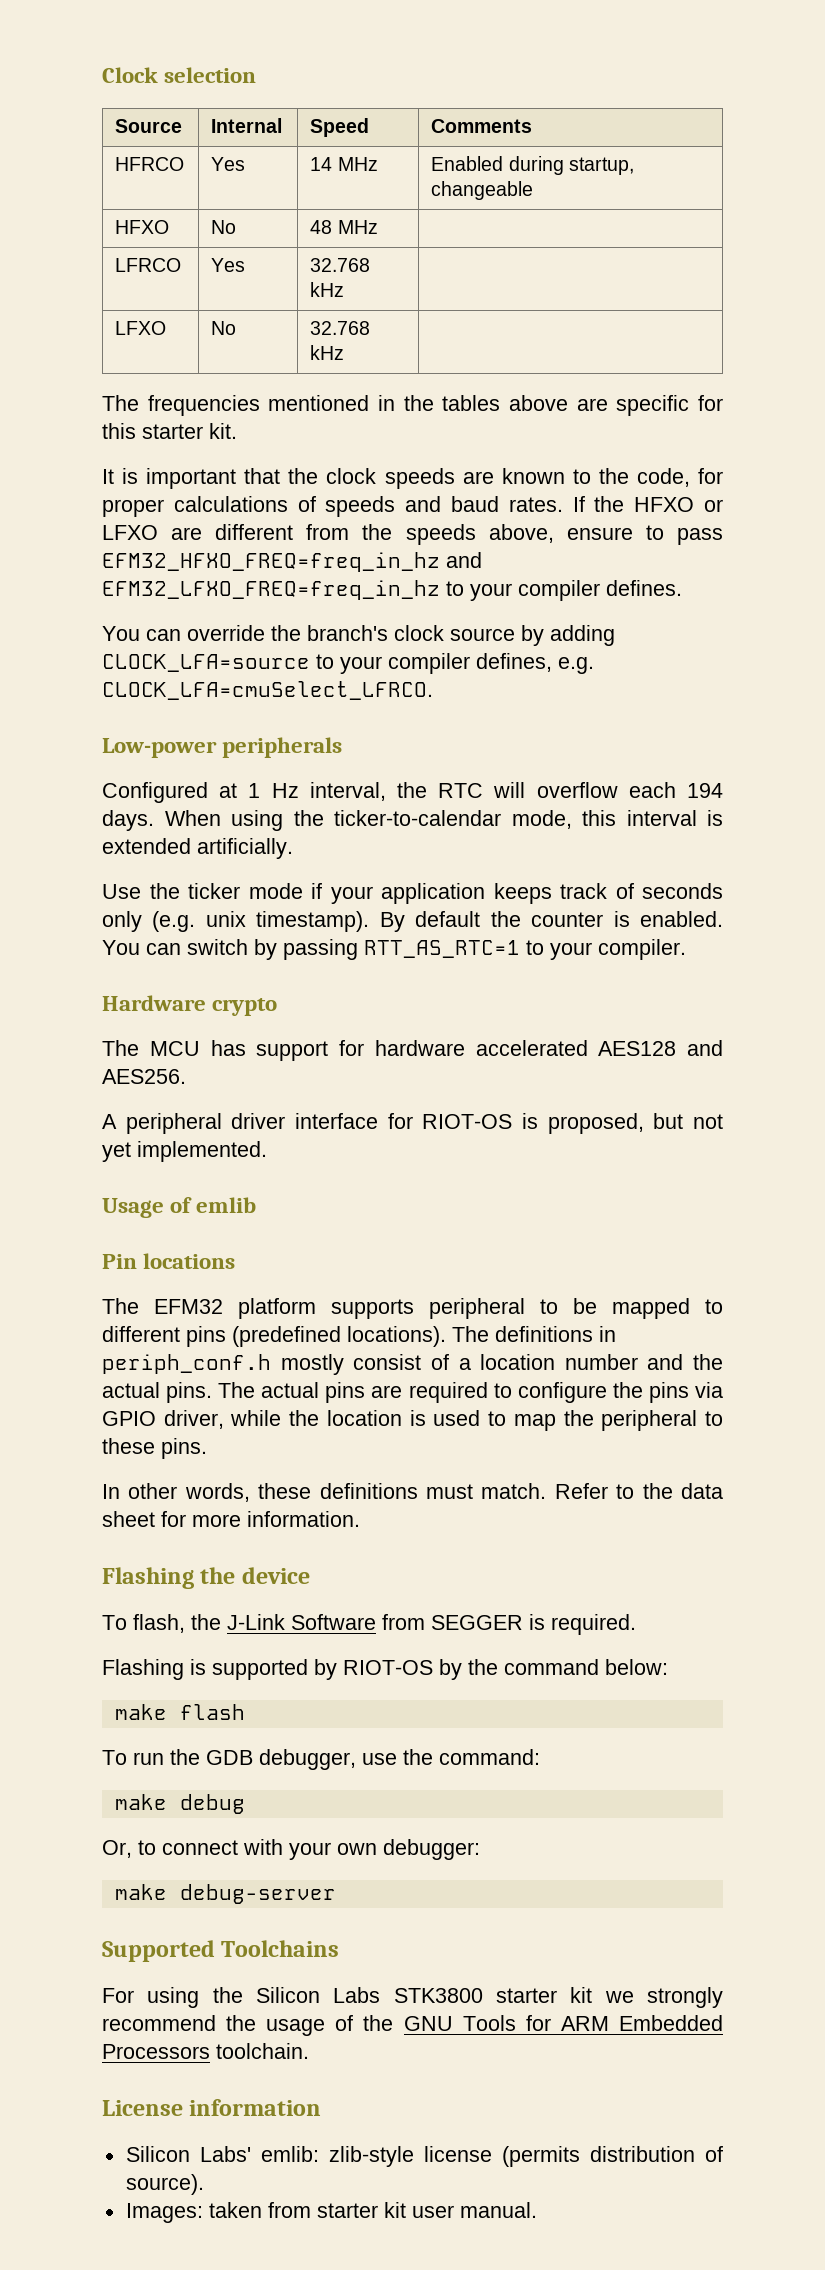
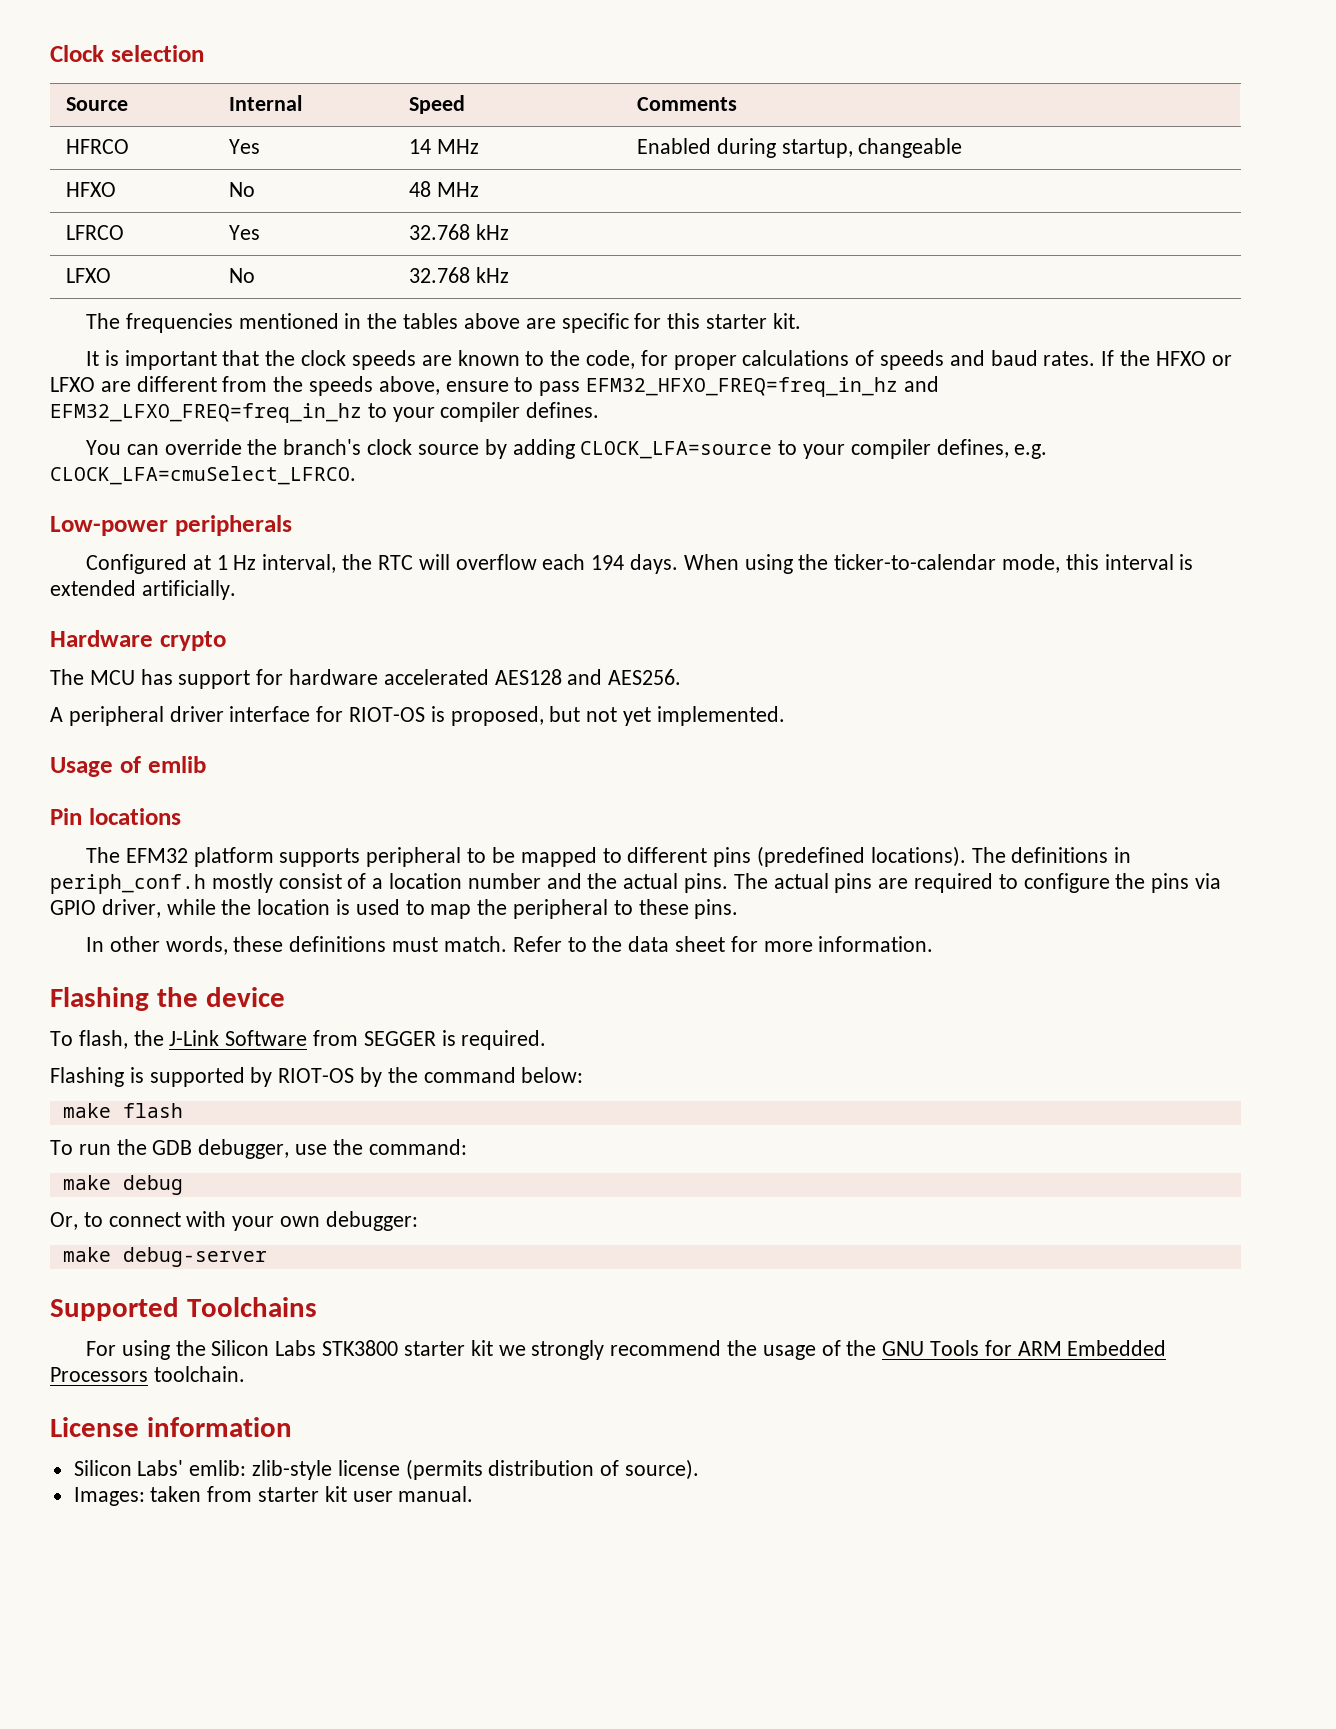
- Use the ticker mode if your application keeps track of seconds only (e.g. unix timestamp). By default the counter is enabled. You can switch by passing RTT_AS_RTC=1 to your compiler.

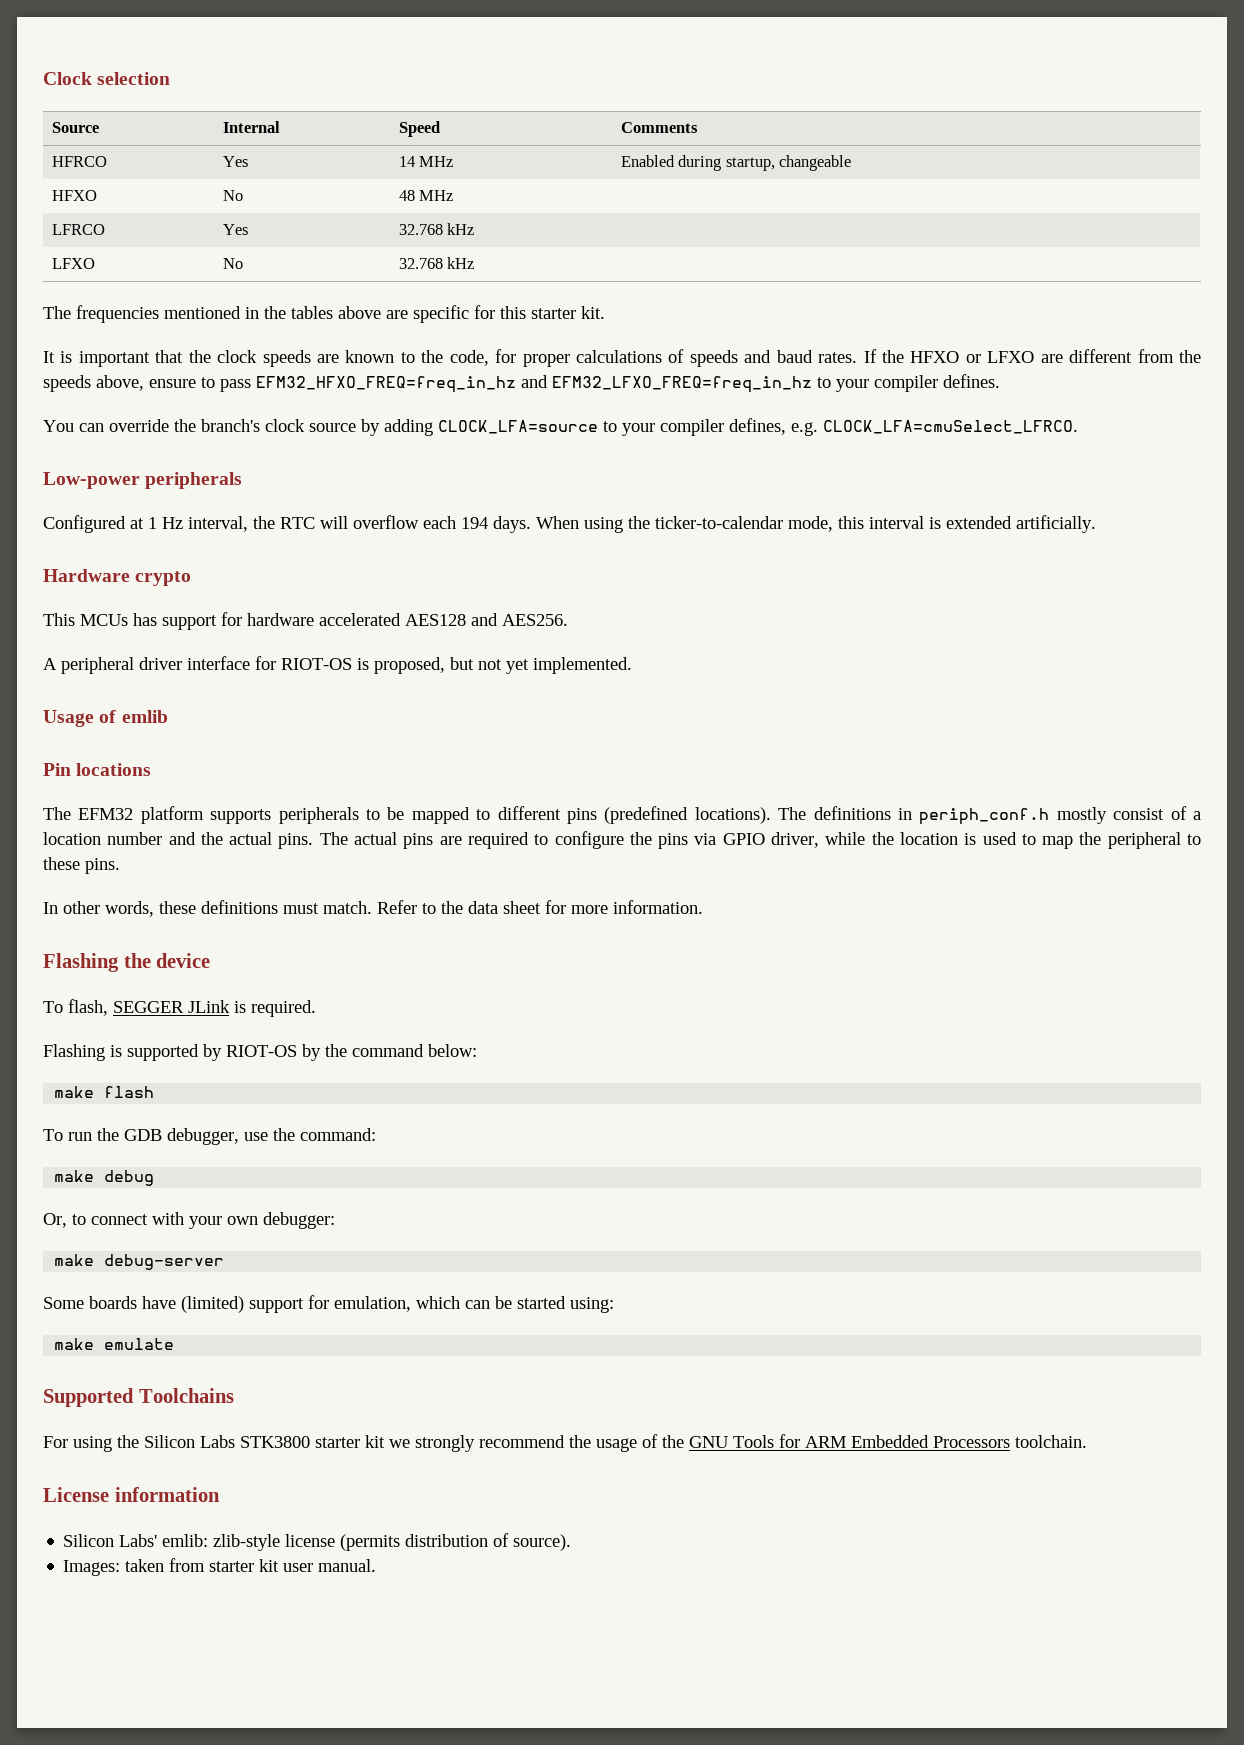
- The MCU has support for hardware accelerated AES128 and AES256.
+ This MCUs has support for hardware accelerated AES128 and AES256.
- The EFM32 platform supports peripheral to be mapped to different pins (predefined locations).
+ The EFM32 platform supports peripherals to be mapped to different pins (predefined locations).
- To flash, the J-Link Software from SEGGER is required.
+ To flash, SEGGER JLink is required.
+ Some boards have (limited) support for emulation, which can be started using:
+ make emulate

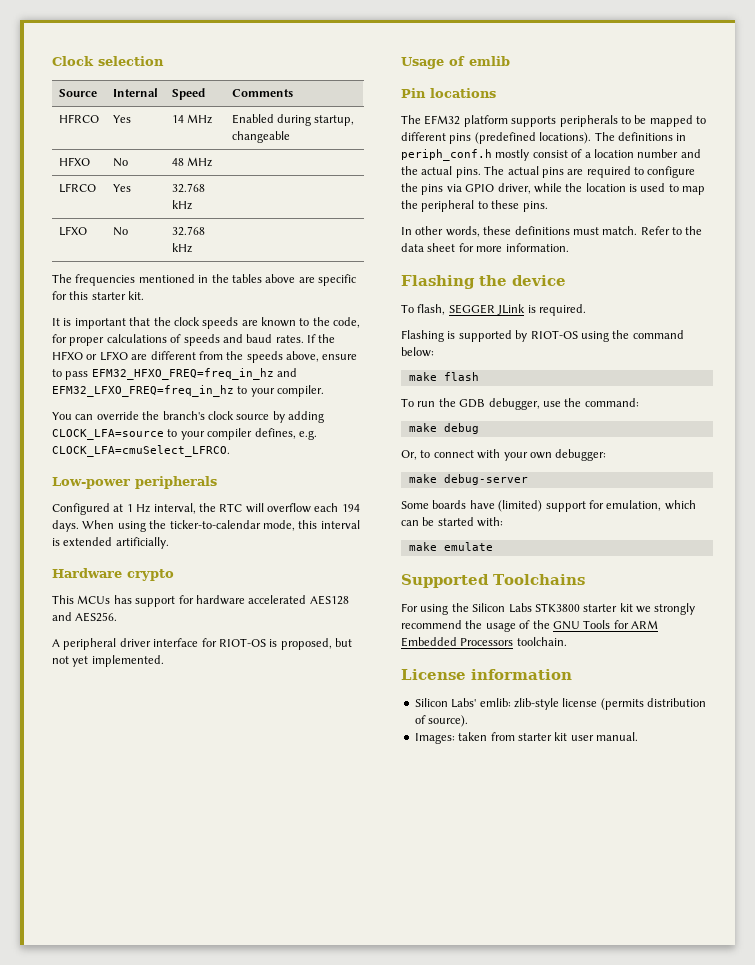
- If the HFXO or LFXO are different from the speeds above, ensure to pass EFM32_HFXO_FREQ=freq_in_hz and EFM32_LFXO_FREQ=freq_in_hz to your compiler defines.
+ If the HFXO or LFXO are different from the speeds above, ensure to pass EFM32_HFXO_FREQ=freq_in_hz and EFM32_LFXO_FREQ=freq_in_hz to your compiler.
- Flashing is supported by RIOT-OS by the command below:
+ Flashing is supported by RIOT-OS using the command below:
- Some boards have (limited) support for emulation, which can be started using:
+ Some boards have (limited) support for emulation, which can be started with:

